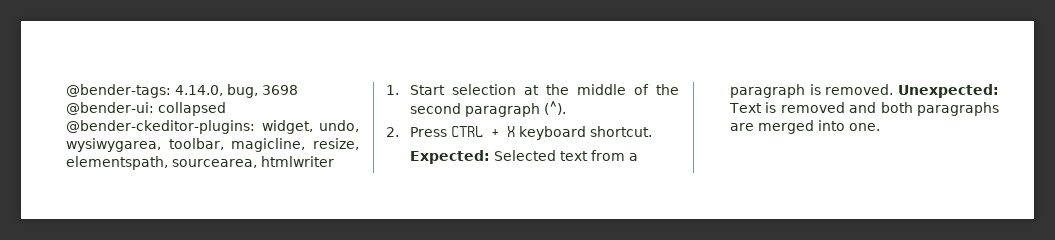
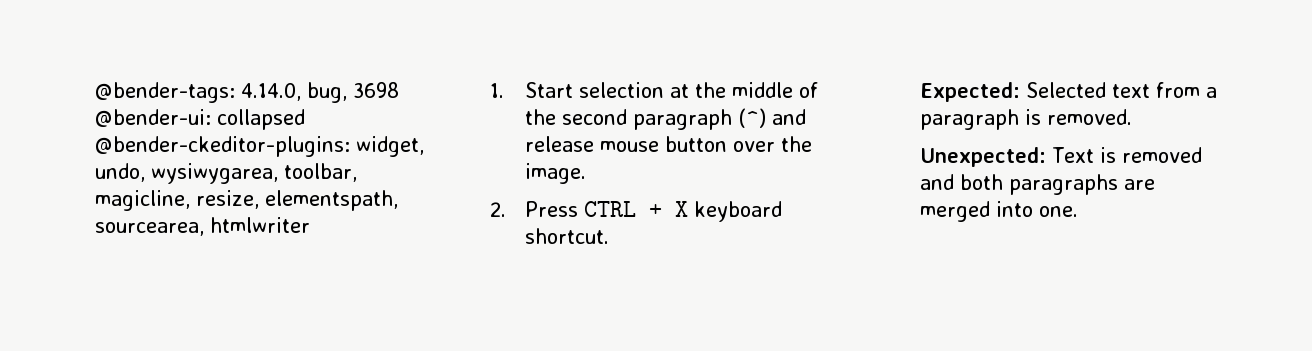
- 1. Start selection at the middle of the second paragraph (^).
+ 1. Start selection at the middle of the second paragraph (^) and release mouse button over the image.
- Expected: Selected text from a paragraph is removed. Unexpected: Text is removed and both paragraphs are merged into one.
+ Expected: Selected text from a paragraph is removed.
+ Unexpected: Text is removed and both paragraphs are merged into one.

